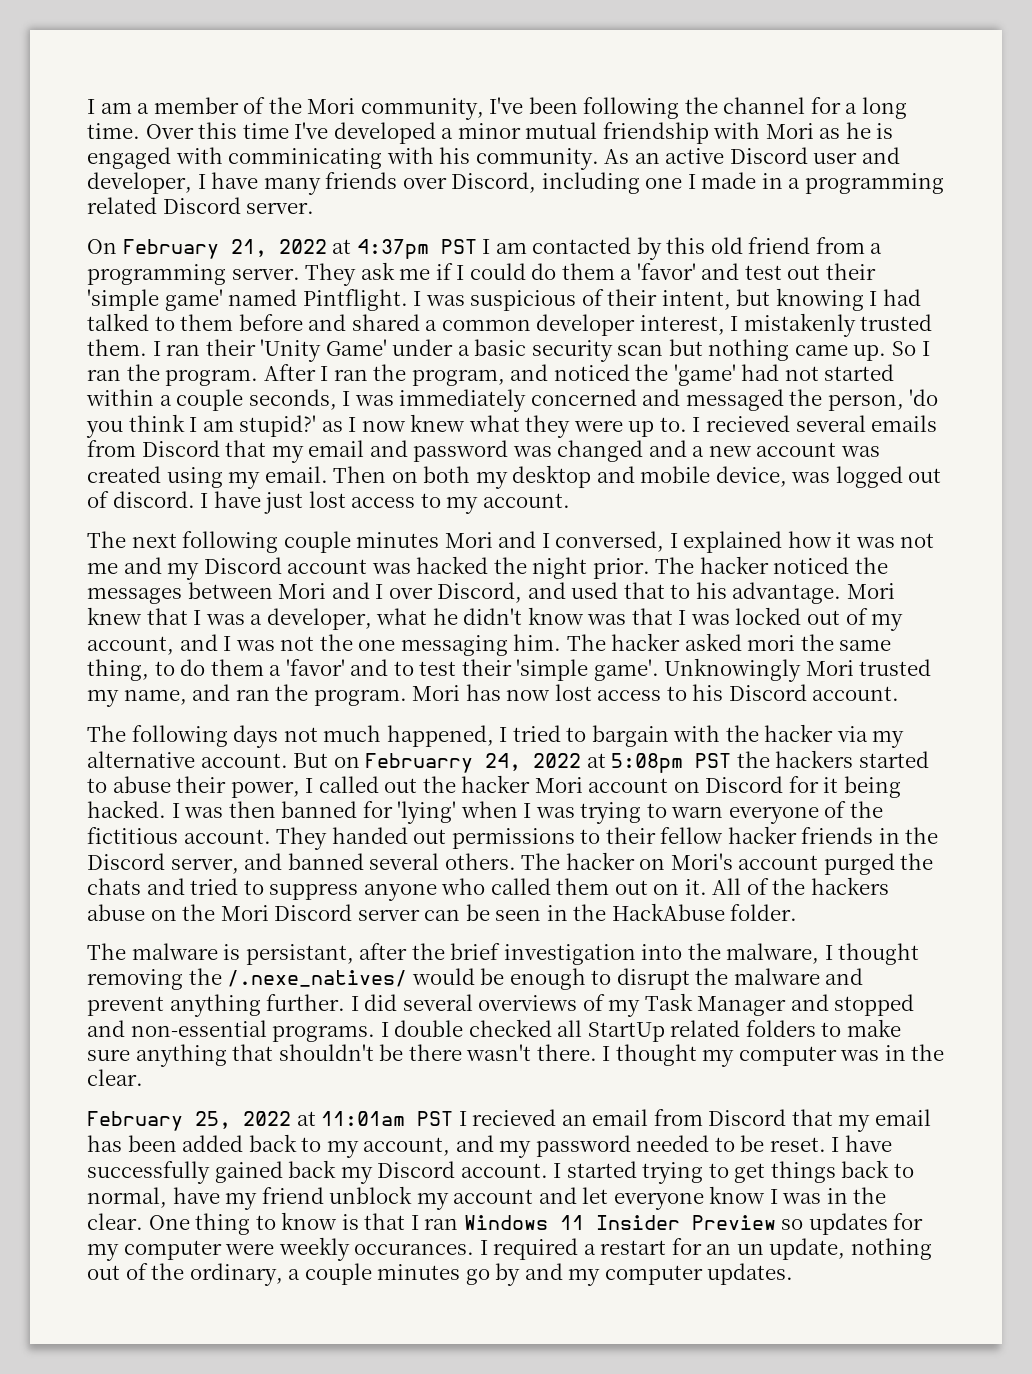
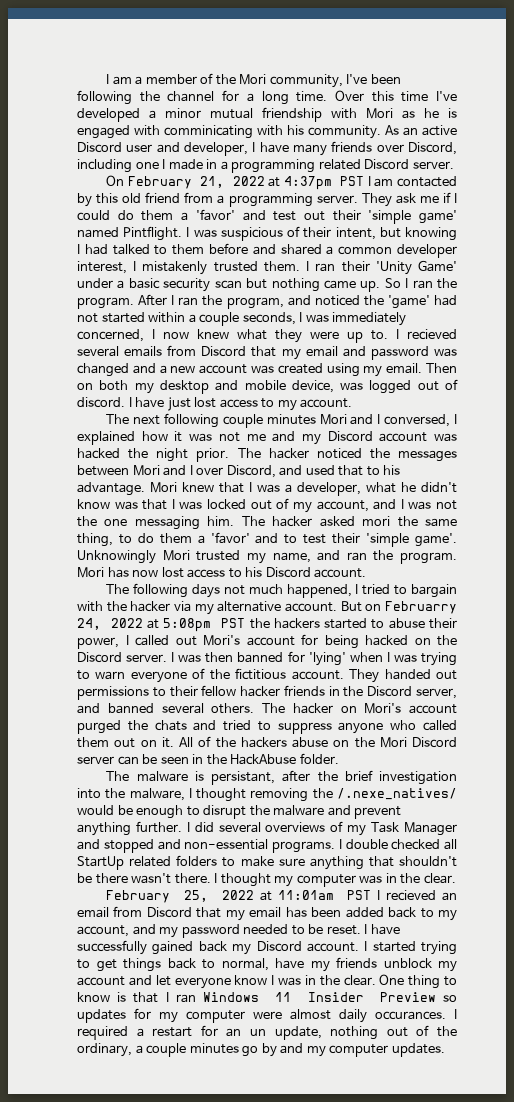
- After I ran the program, and noticed the 'game' had not started within a couple seconds, I was immediately concerned and messaged the person, 'do you think I am stupid?' as I now knew what they were up to.
+ After I ran the program, and noticed the 'game' had not started within a couple seconds, I was immediately concerned, I now knew what they were up to.
- But on Februarry 24, 2022 at 5:08pm PST the hackers started to abuse their power, I called out the hacker Mori account on Discord for it being hacked.
+ But on Februarry 24, 2022 at 5:08pm PST the hackers started to abuse their power, I called out Mori's account for being hacked on the Discord server.
- I started trying to get things back to normal, have my friend unblock my account and let everyone know I was in the clear.
+ I started trying to get things back to normal, have my friends unblock my account and let everyone know I was in the clear.
- One thing to know is that I ran Windows 11 Insider Preview so updates for my computer were weekly occurances.
+ One thing to know is that I ran Windows 11 Insider Preview so updates for my computer were almost daily occurances.

